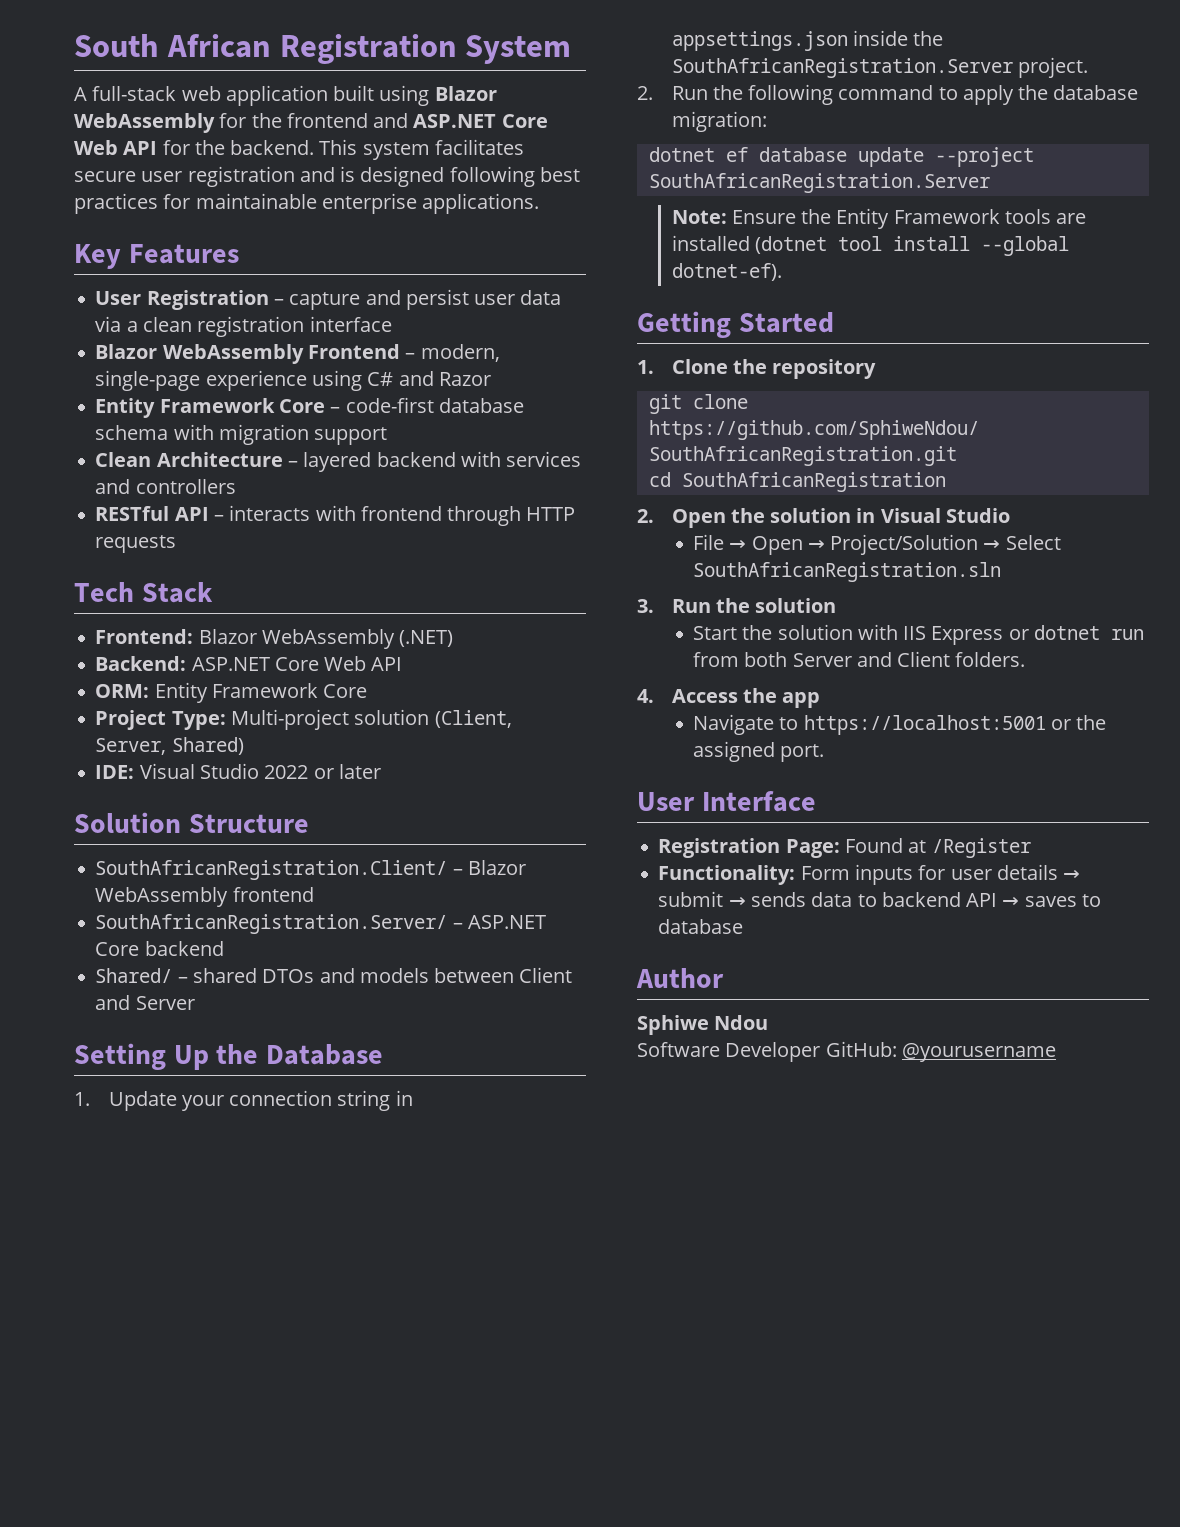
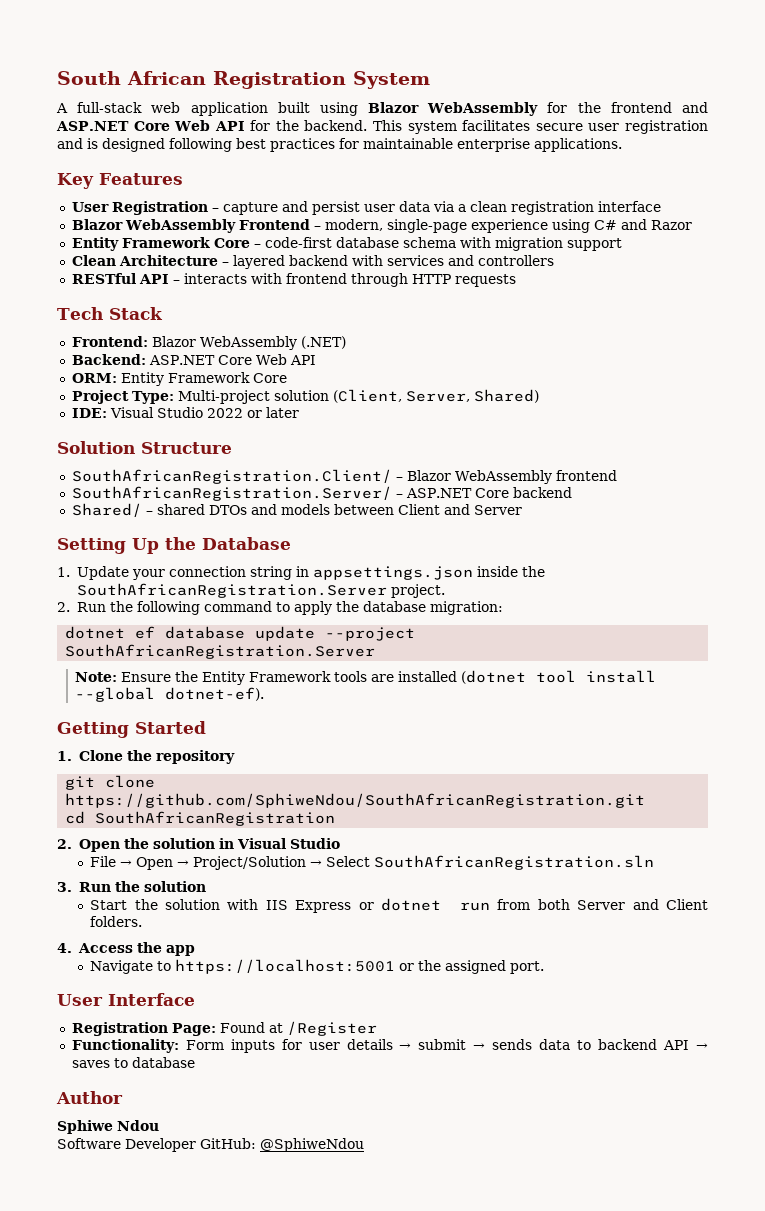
- Software Developer GitHub: @yourusername
+ Software Developer GitHub: @SphiweNdou

